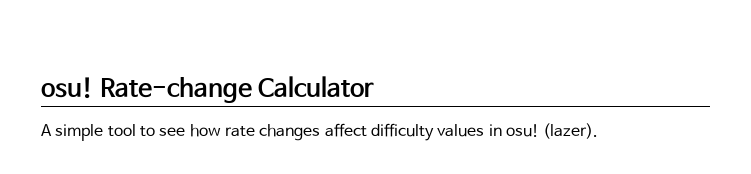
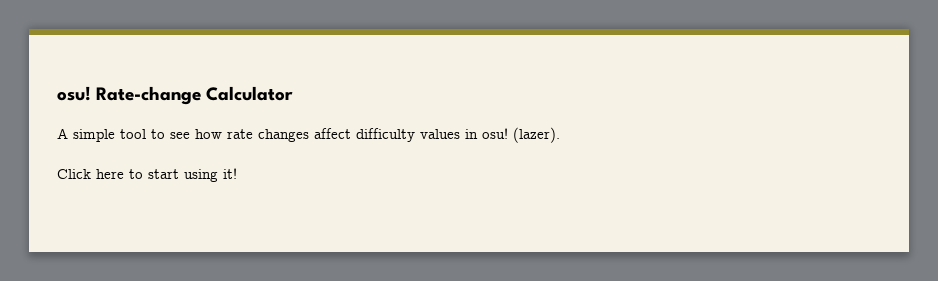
+ Click here to start using it!

